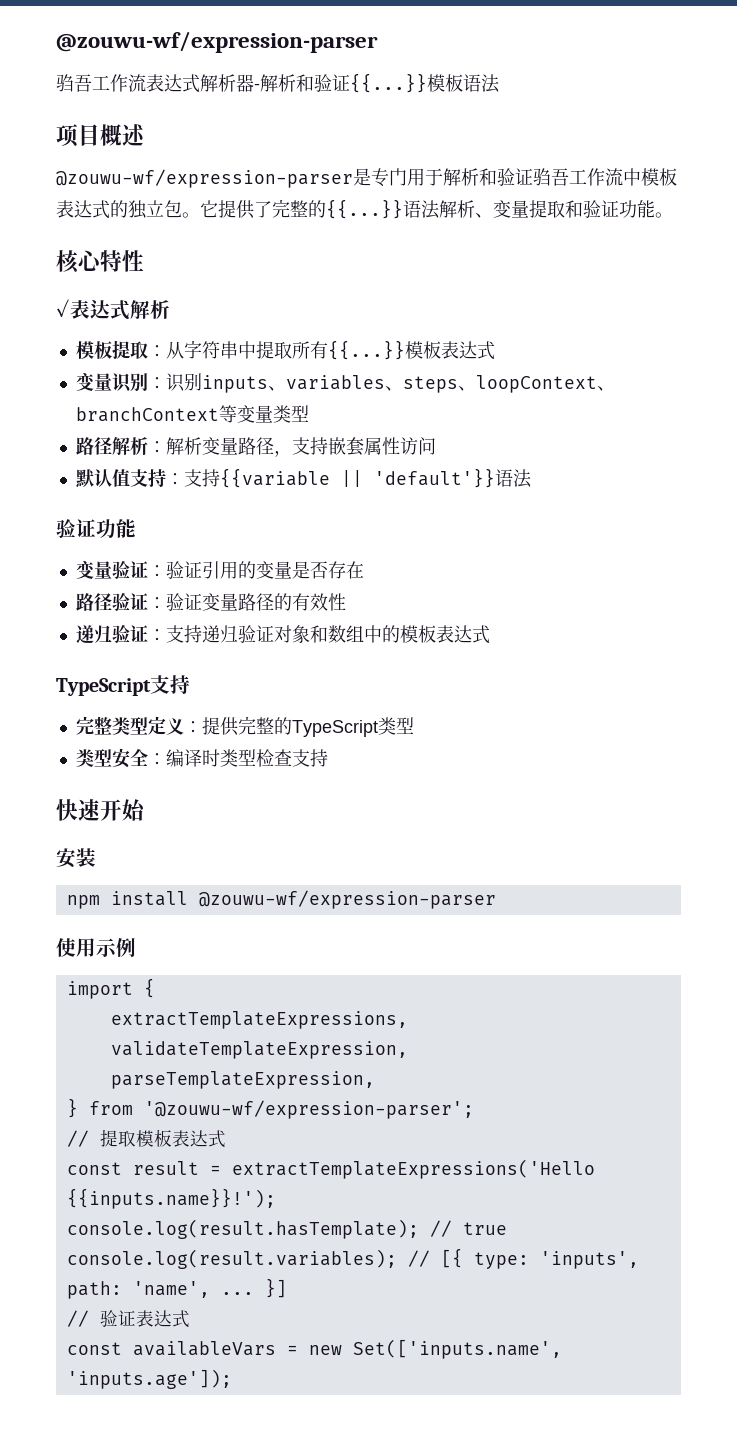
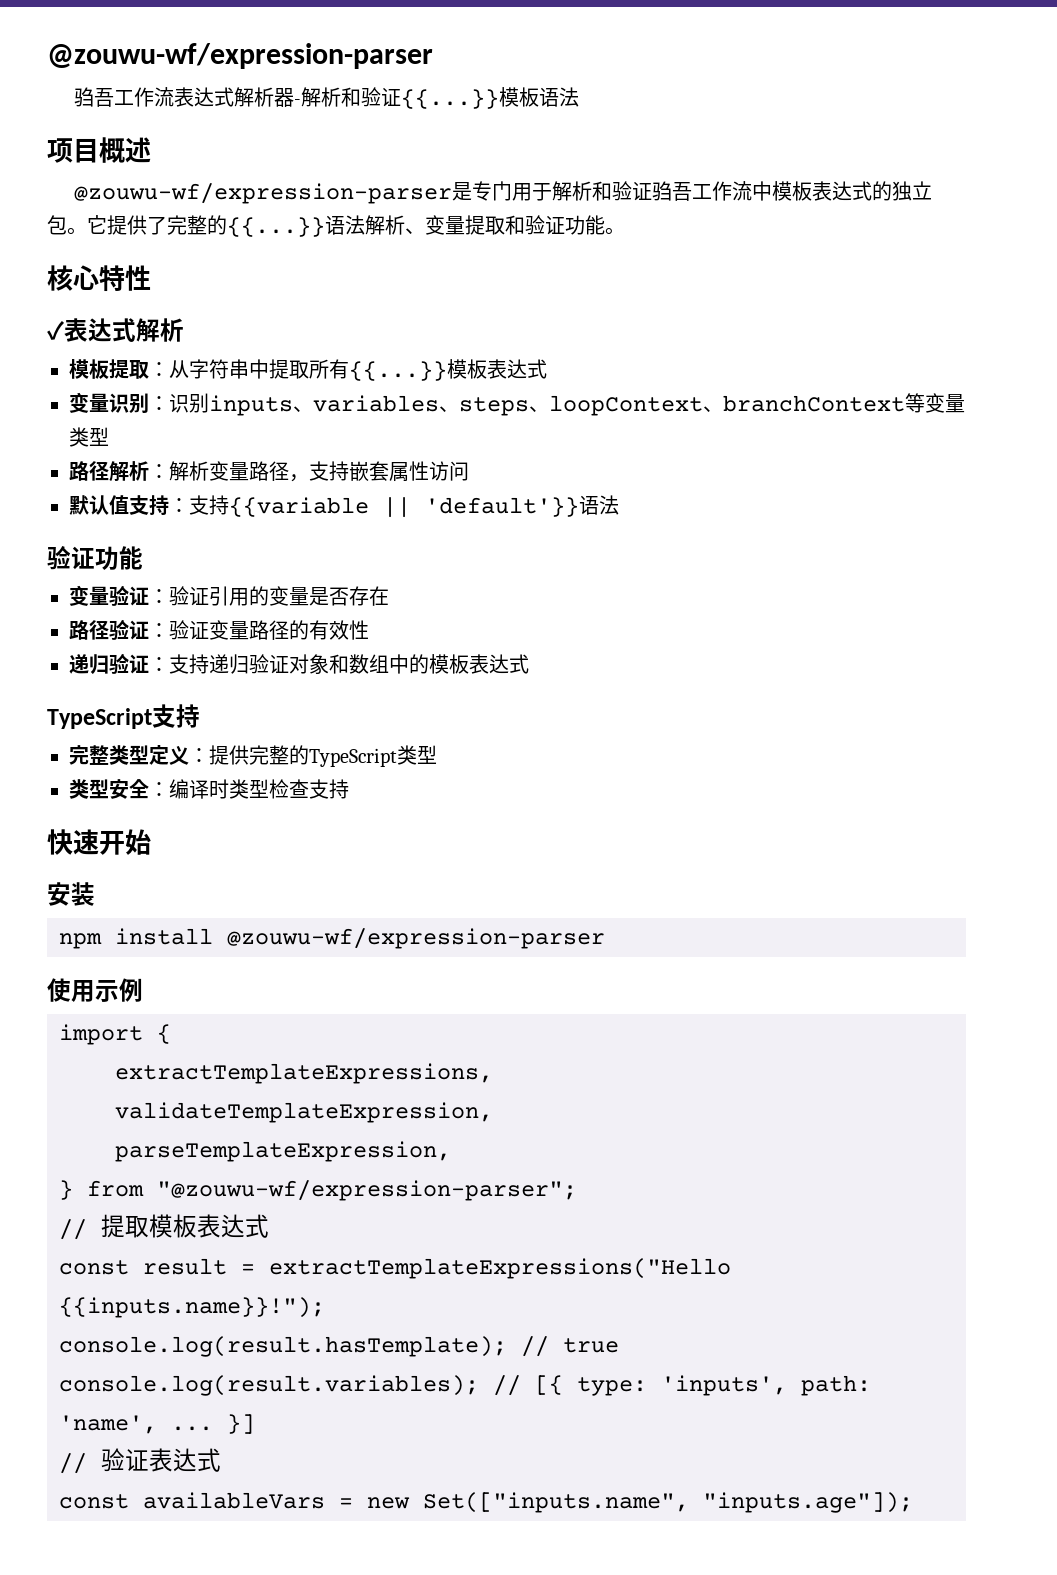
- } from '@zouwu-wf/expression-parser';
+ } from "@zouwu-wf/expression-parser";
- const result = extractTemplateExpressions('Hello {{inputs.name}}!');
+ const result = extractTemplateExpressions("Hello {{inputs.name}}!");
- const availableVars = new Set(['inputs.name', 'inputs.age']);
+ const availableVars = new Set(["inputs.name", "inputs.age"]);

